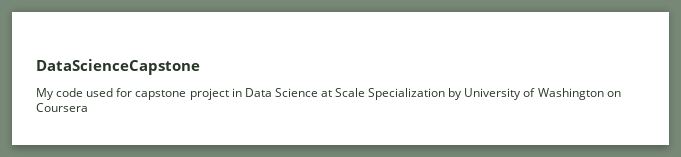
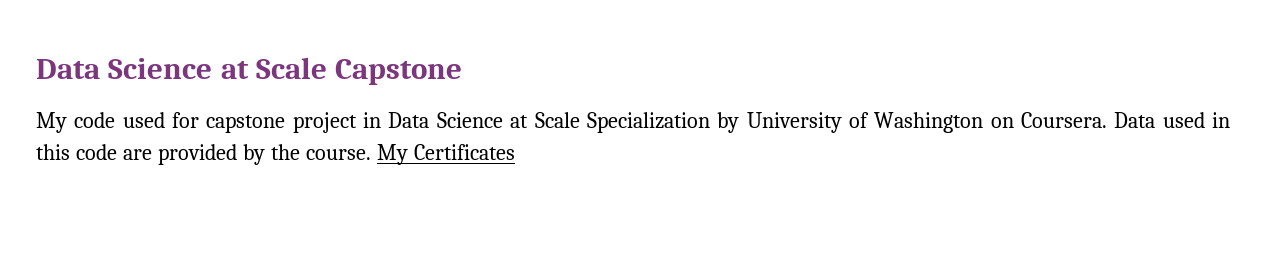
- DataScienceCapstone
+ Data Science at Scale Capstone
- My code used for capstone project in Data Science at Scale Specialization by University of Washington on Coursera
+ My code used for capstone project in Data Science at Scale Specialization by University of Washington on Coursera. Data used in this code are provided by the course. My Certificates

